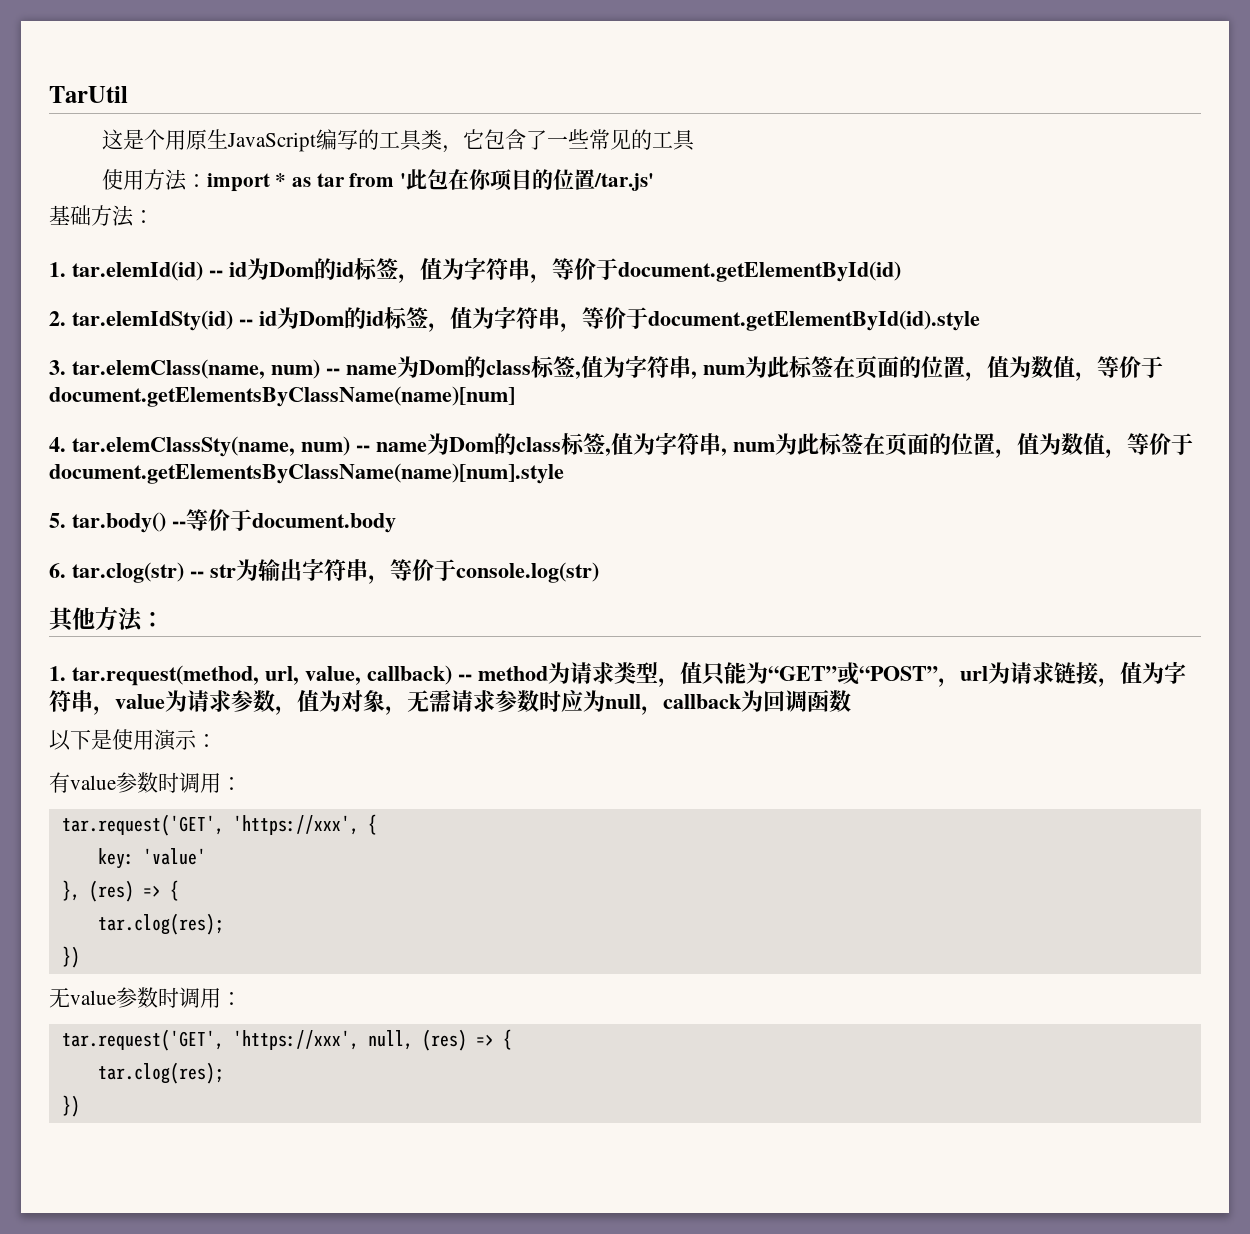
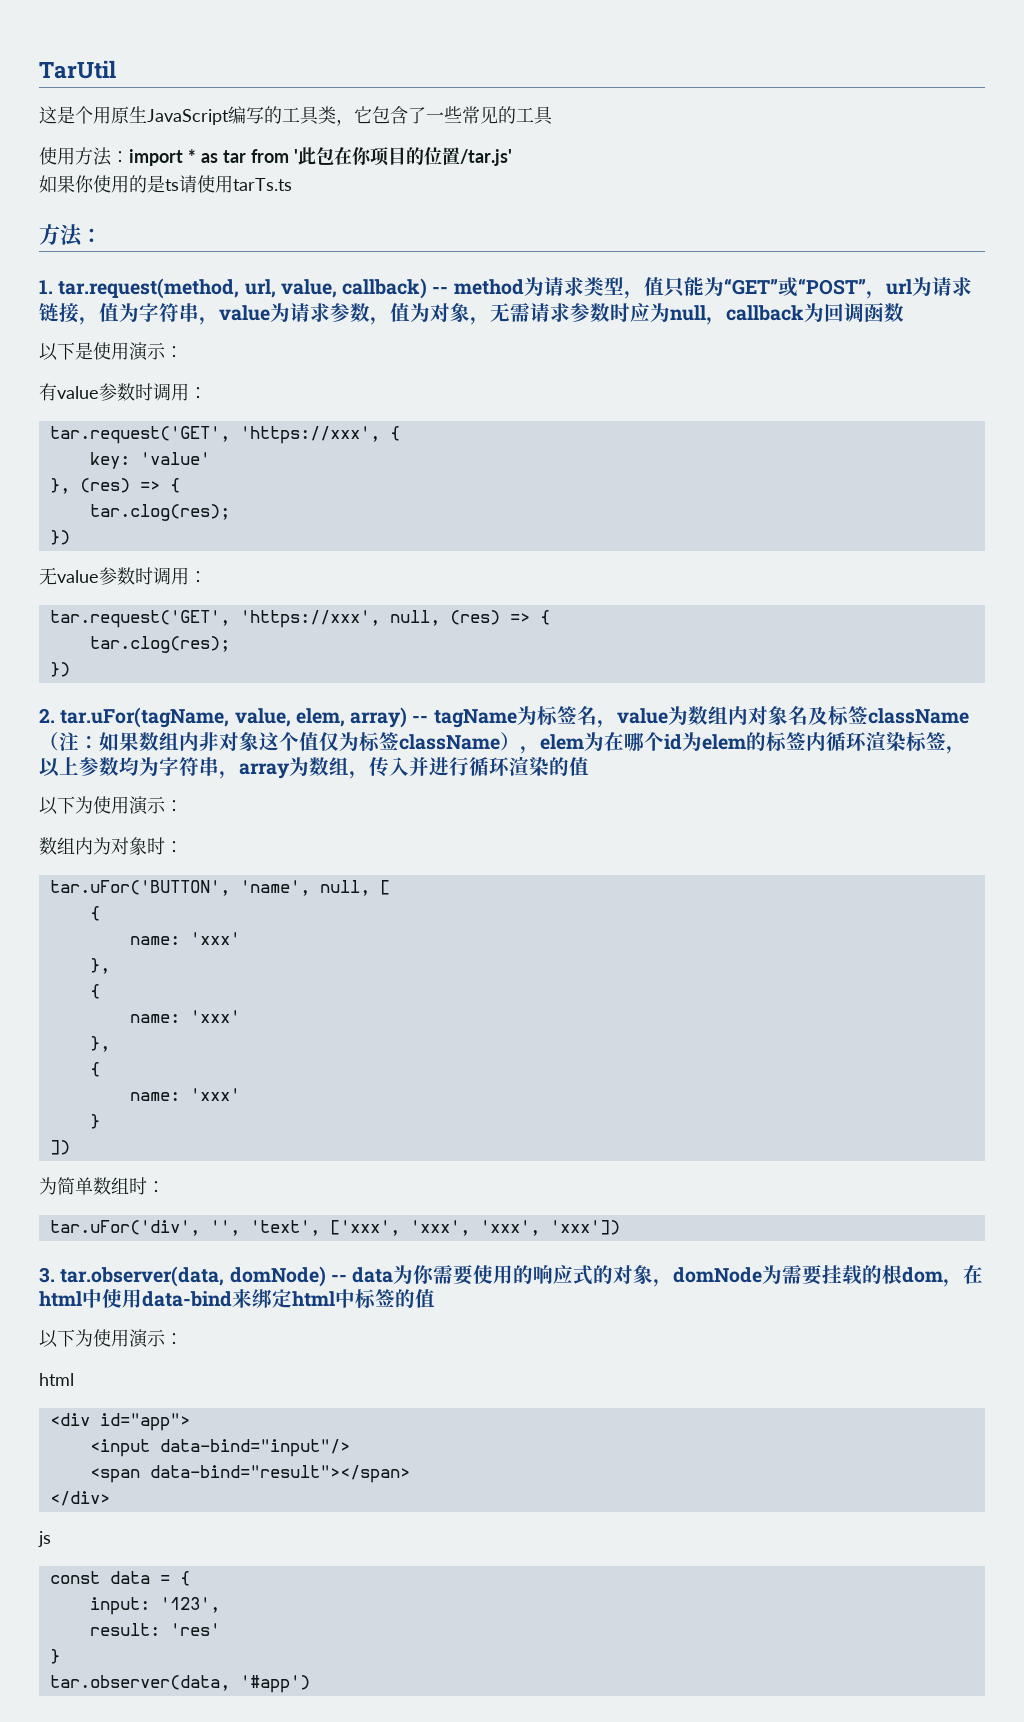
- 基础方法：
- 1. tar.elemId(id) -- id为Dom的id标签，值为字符串，等价于document.getElementById(id)
- 2. tar.elemIdSty(id) -- id为Dom的id标签，值为字符串，等价于document.getElementById(id).style
- 3. tar.elemClass(name, num) -- name为Dom的class标签,值为字符串, num为此标签在页面的位置，值为数值，等价于document.getElementsByClassName(name)[num]
- 4. tar.elemClassSty(name, num) -- name为Dom的class标签,值为字符串, num为此标签在页面的位置，值为数值，等价于document.getElementsByClassName(name)[num].style
- 5. tar.body() --等价于document.body
- 6. tar.clog(str) -- str为输出字符串，等价于console.log(str)
- 其他方法：
+ 如果你使用的是ts请使用tarTs.ts
+ 方法：
+ 2. tar.uFor(tagName, value, elem, array) -- tagName为标签名，value为数组内对象名及标签className（注：如果数组内非对象这个值仅为标签className），elem为在哪个id为elem的标签内循环渲染标签，以上参数均为字符串，array为数组，传入并进行循环渲染的值
+ 以下为使用演示：
+ 数组内为对象时：
+ tar.uFor('BUTTON', 'name', null, [
+ {
+ name: 'xxx'
+ },
+ {
+ name: 'xxx'
+ },
+ {
+ name: 'xxx'
+ }
+ ])
+ 为简单数组时：
+ tar.uFor('div', '', 'text', ['xxx', 'xxx', 'xxx', 'xxx'])
+ 3. tar.observer(data, domNode) -- data为你需要使用的响应式的对象，domNode为需要挂载的根dom，在html中使用data-bind来绑定html中标签的值
+ 以下为使用演示：
+ html
+ <div id="app">
+ <input data-bind="input"/>
+ <span data-bind="result"></span>
+ </div>
+ js
+ const data = {
+ input: '123',
+ result: 'res'
+ }
+ tar.observer(data, '#app')

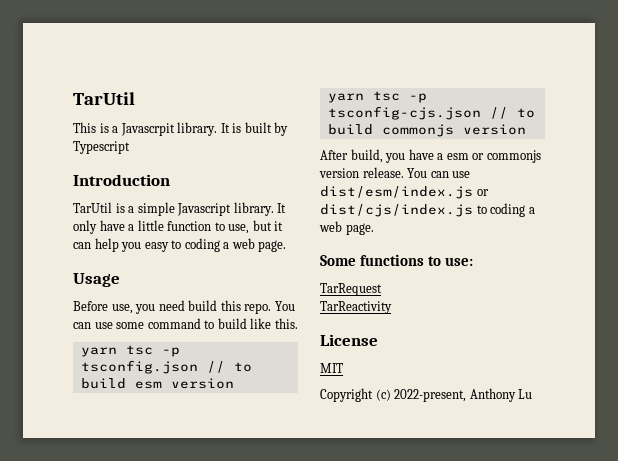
- 这是个用原生JavaScript编写的工具类，它包含了一些常见的工具
- 使用方法：import * as tar from '此包在你项目的位置/tar.js'
- 如果你使用的是ts请使用tarTs.ts
- 方法：
- 1. tar.request(method, url, value, callback) -- method为请求类型，值只能为“GET”或“POST”，url为请求链接，值为字符串，value为请求参数，值为对象，无需请求参数时应为null，callback为回调函数
- 以下是使用演示：
- 有value参数时调用：
- tar.request('GET', 'https://xxx', {
- key: 'value'
- }, (res) => {
- tar.clog(res);
- })
- 无value参数时调用：
- tar.request('GET', 'https://xxx', null, (res) => {
- tar.clog(res);
- })
- 2. tar.uFor(tagName, value, elem, array) -- tagName为标签名，value为数组内对象名及标签className（注：如果数组内非对象这个值仅为标签className），elem为在哪个id为elem的标签内循环渲染标签，以上参数均为字符串，array为数组，传入并进行循环渲染的值
- 以下为使用演示：
- 数组内为对象时：
- tar.uFor('BUTTON', 'name', null, [
- {
- name: 'xxx'
- },
- {
- name: 'xxx'
- },
- {
- name: 'xxx'
- }
- ])
- 为简单数组时：
- tar.uFor('div', '', 'text', ['xxx', 'xxx', 'xxx', 'xxx'])
- 3. tar.observer(data, domNode) -- data为你需要使用的响应式的对象，domNode为需要挂载的根dom，在html中使用data-bind来绑定html中标签的值
- 以下为使用演示：
- html
- <div id="app">
- <input data-bind="input"/>
- <span data-bind="result"></span>
- </div>
- js
- const data = {
- input: '123',
- result: 'res'
- }
- tar.observer(data, '#app')
+ This is a Javascrpit library. It is built by Typescript
+ Introduction
+ TarUtil is a simple Javascript library. It only have a little function to use, but it can help you easy to coding a web page.
+ Usage
+ Before use, you need build this repo. You can use some command to build like this.
+ yarn tsc -p tsconfig.json // to build esm version
+ yarn tsc -p tsconfig-cjs.json // to build commonjs version
+ After build, you have a esm or commonjs version release. You can use dist/esm/index.js or dist/cjs/index.js to coding a web page.
+ Some functions to use:
+ TarRequest
+ TarReactivity
+ License
+ MIT
+ Copyright (c) 2022-present, Anthony Lu

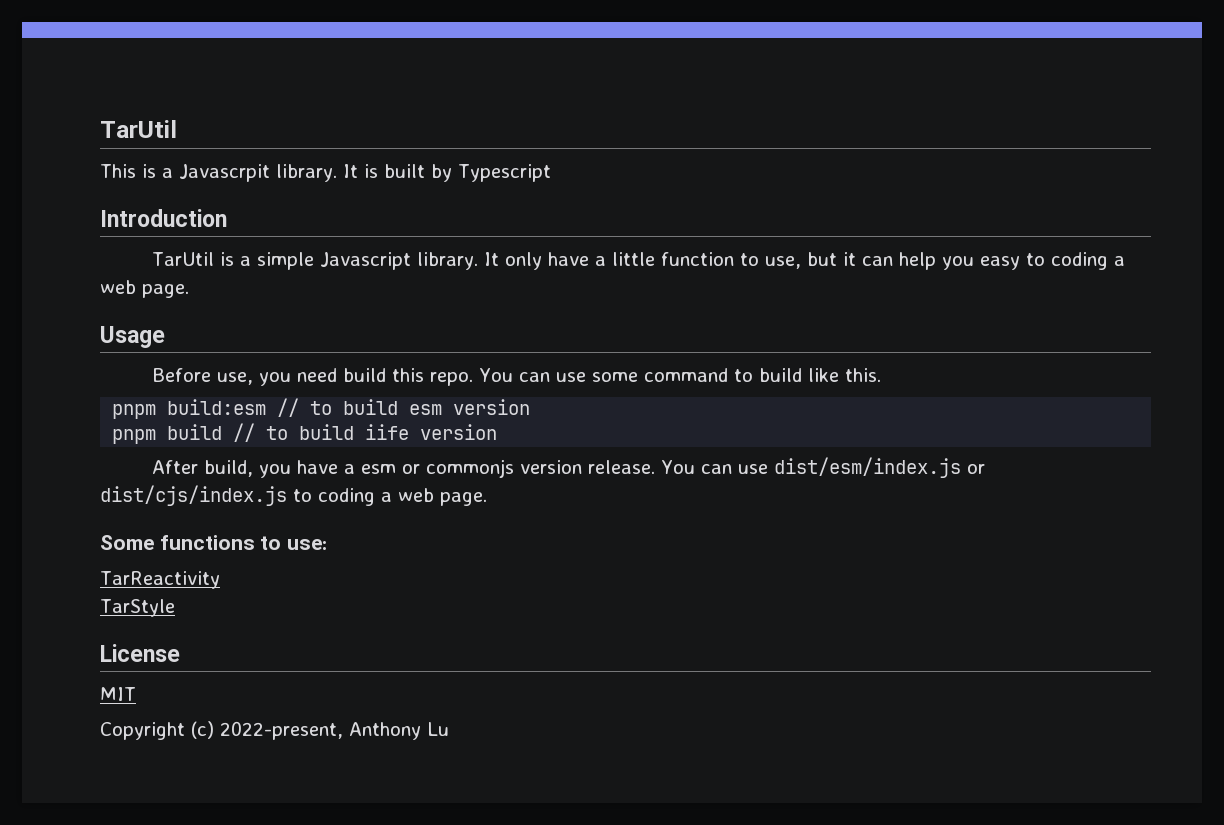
- yarn tsc -p tsconfig.json // to build esm version
+ pnpm build:esm // to build esm version
- yarn tsc -p tsconfig-cjs.json // to build commonjs version
+ pnpm build // to build iife version
- TarRequest
  TarReactivity
+ TarStyle

